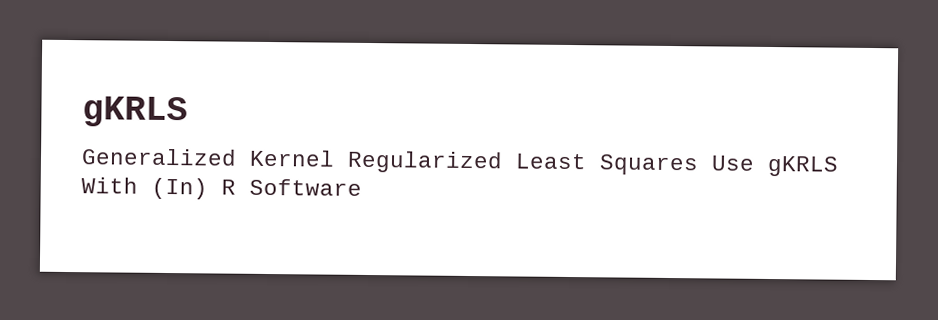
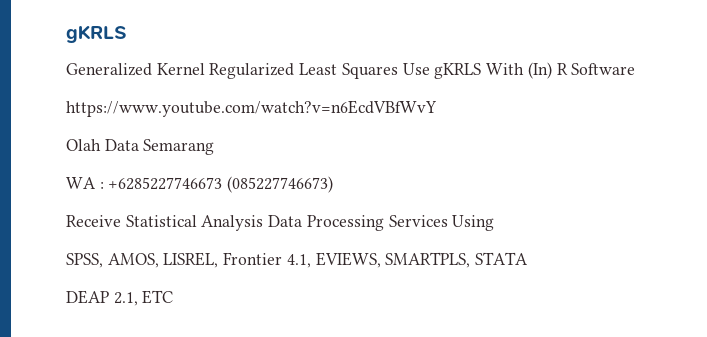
+ https://www.youtube.com/watch?v=n6EcdVBfWvY
+ Olah Data Semarang
+ WA : +6285227746673 (085227746673)
+ Receive Statistical Analysis Data Processing Services Using
+ SPSS, AMOS, LISREL, Frontier 4.1, EVIEWS, SMARTPLS, STATA
+ DEAP 2.1, ETC

